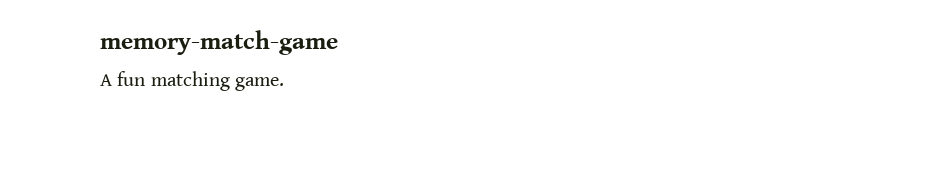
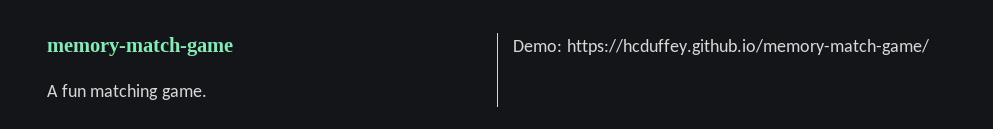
+ Demo: https://hcduffey.github.io/memory-match-game/

